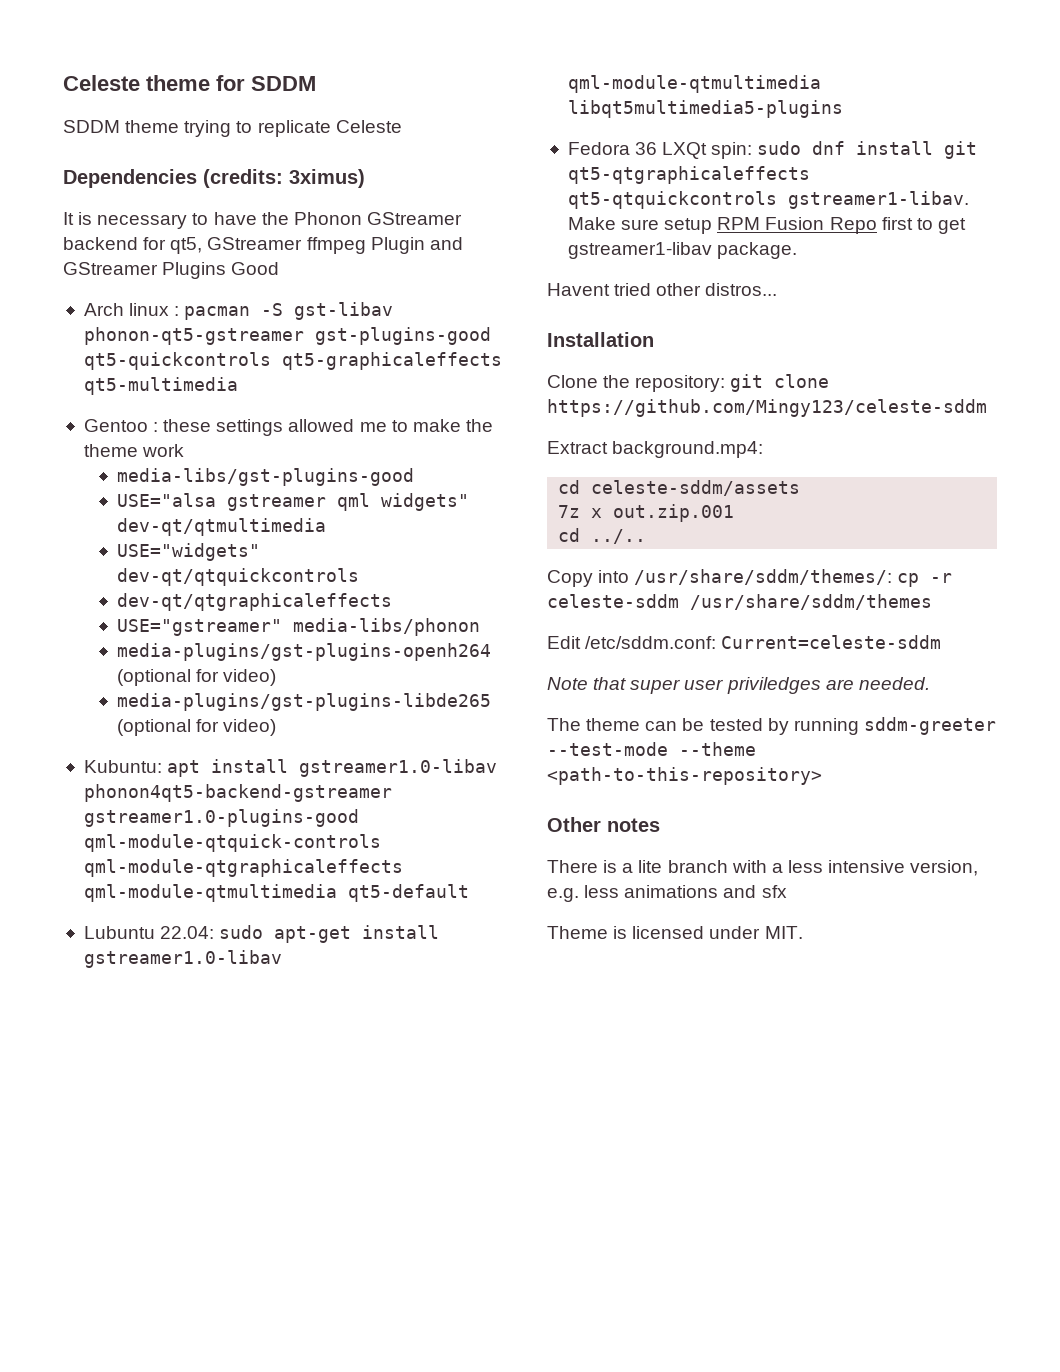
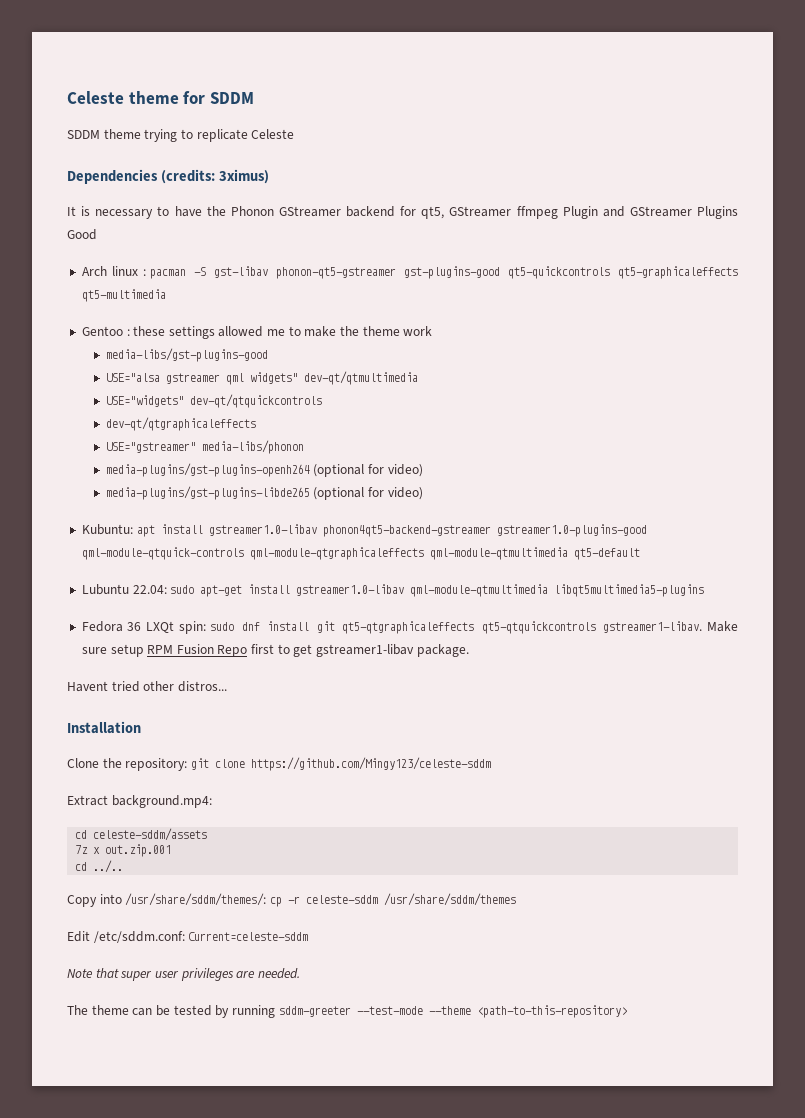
- Note that super user priviledges are needed.
+ Note that super user privileges are needed.
- Other notes
- There is a lite branch with a less intensive version, e.g. less animations and sfx
- Theme is licensed under MIT.

